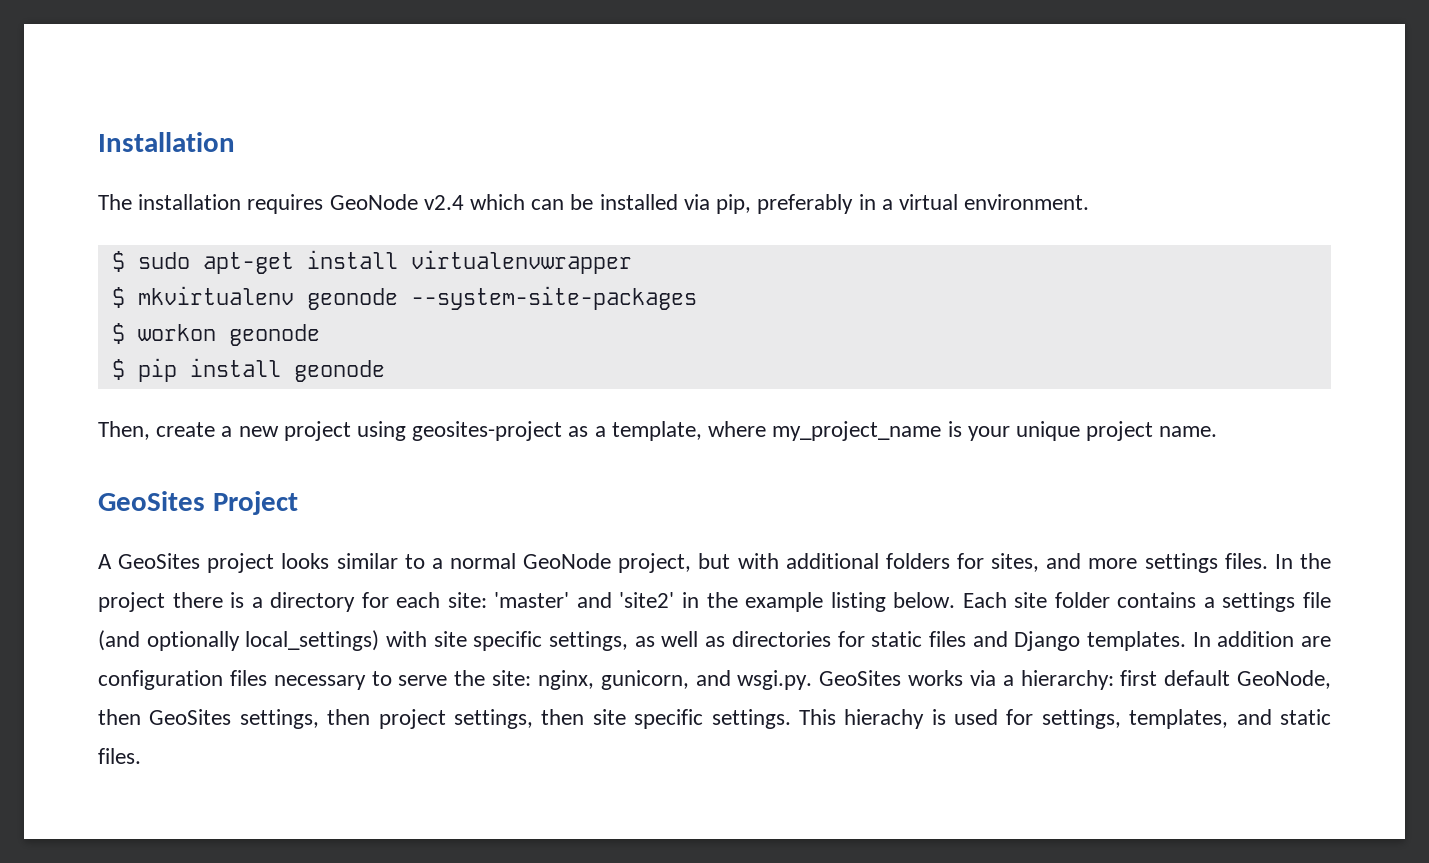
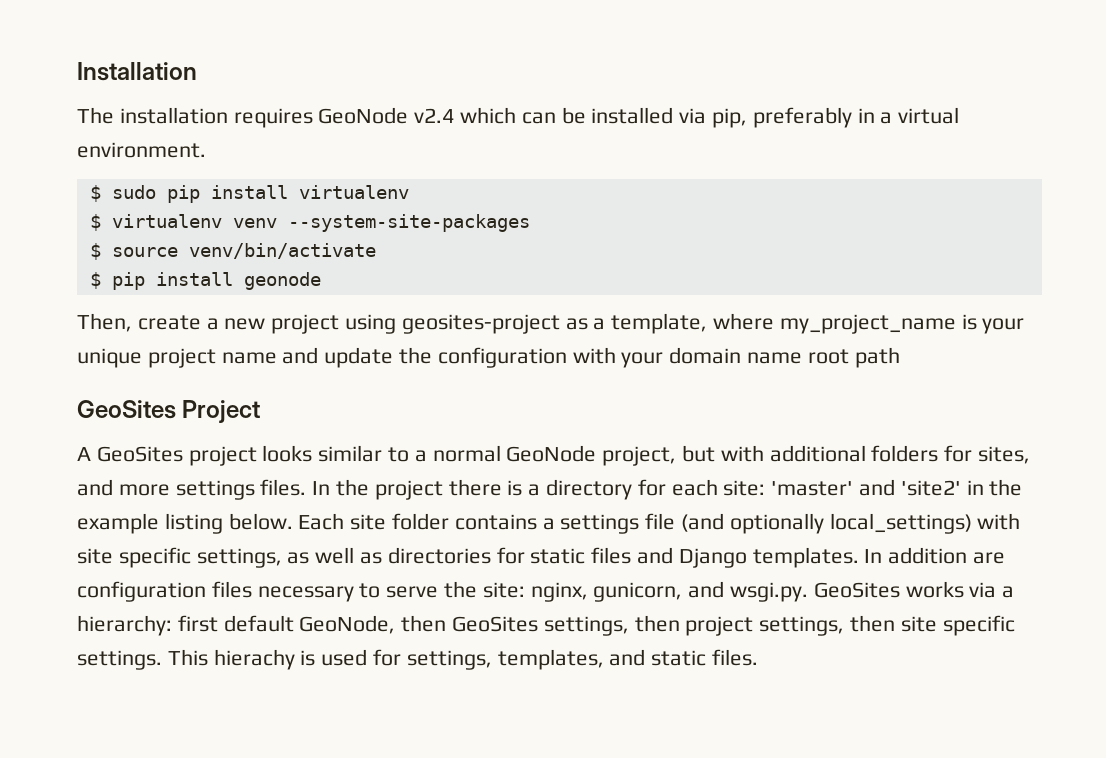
- $ sudo apt-get install virtualenvwrapper
- $ mkvirtualenv geonode --system-site-packages
+ $ sudo pip install virtualenv
+ $ virtualenv venv --system-site-packages
- $ workon geonode
+ $ source venv/bin/activate
- Then, create a new project using geosites-project as a template, where my_project_name is your unique project name.
+ Then, create a new project using geosites-project as a template, where my_project_name is your unique project name and update the configuration with your domain name root path

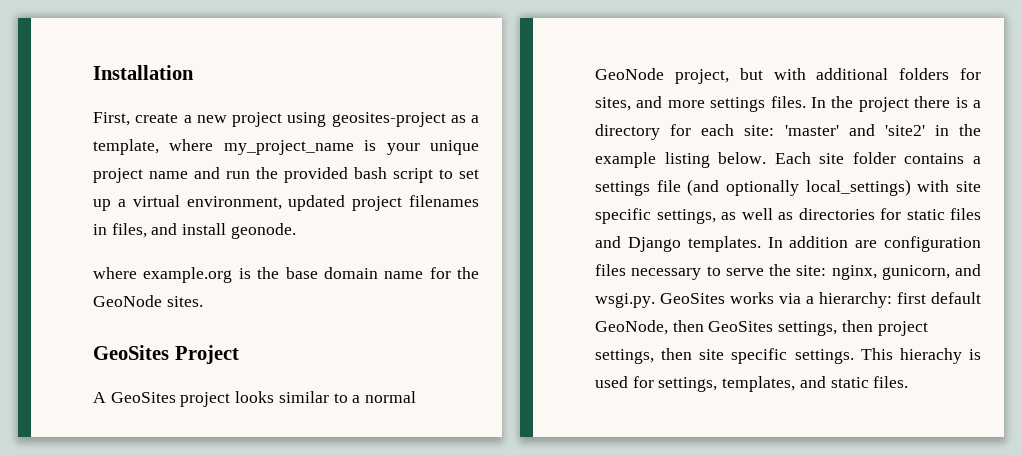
- The installation requires GeoNode v2.4 which can be installed via pip, preferably in a virtual environment.
- $ sudo pip install virtualenv
- $ virtualenv venv --system-site-packages
- $ source venv/bin/activate
- $ pip install geonode
- Then, create a new project using geosites-project as a template, where my_project_name is your unique project name and update the configuration with your domain name root path
+ First, create a new project using geosites-project as a template, where my_project_name is your unique project name and run the provided bash script to set up a virtual environment, updated project filenames in files, and install geonode.
+ where example.org is the base domain name for the GeoNode sites.

